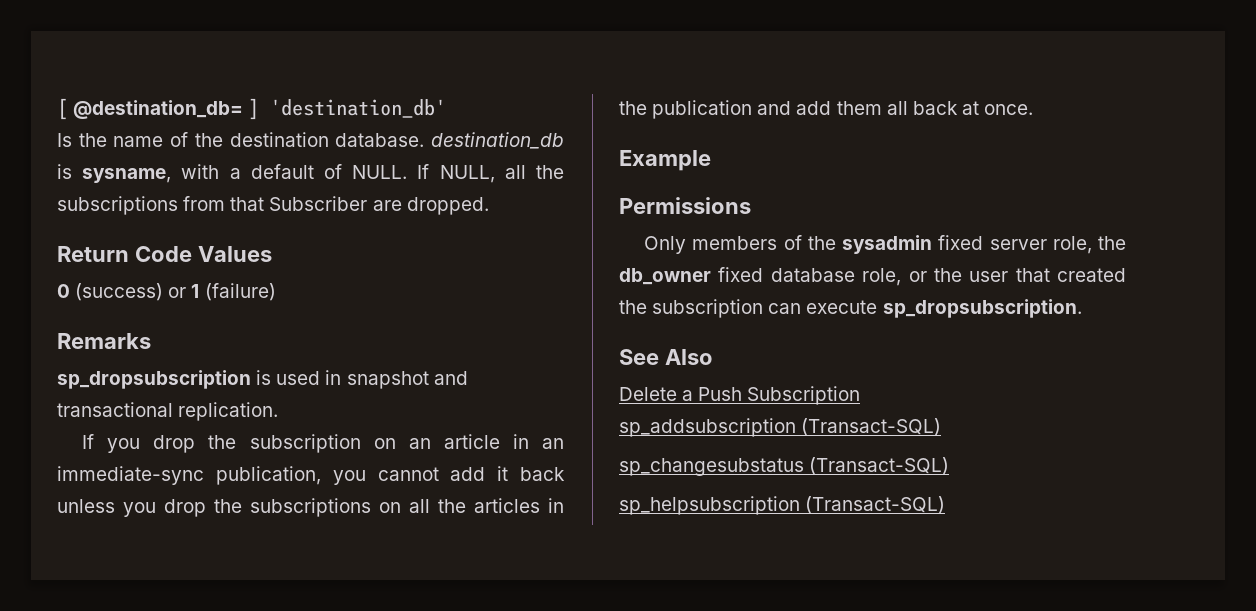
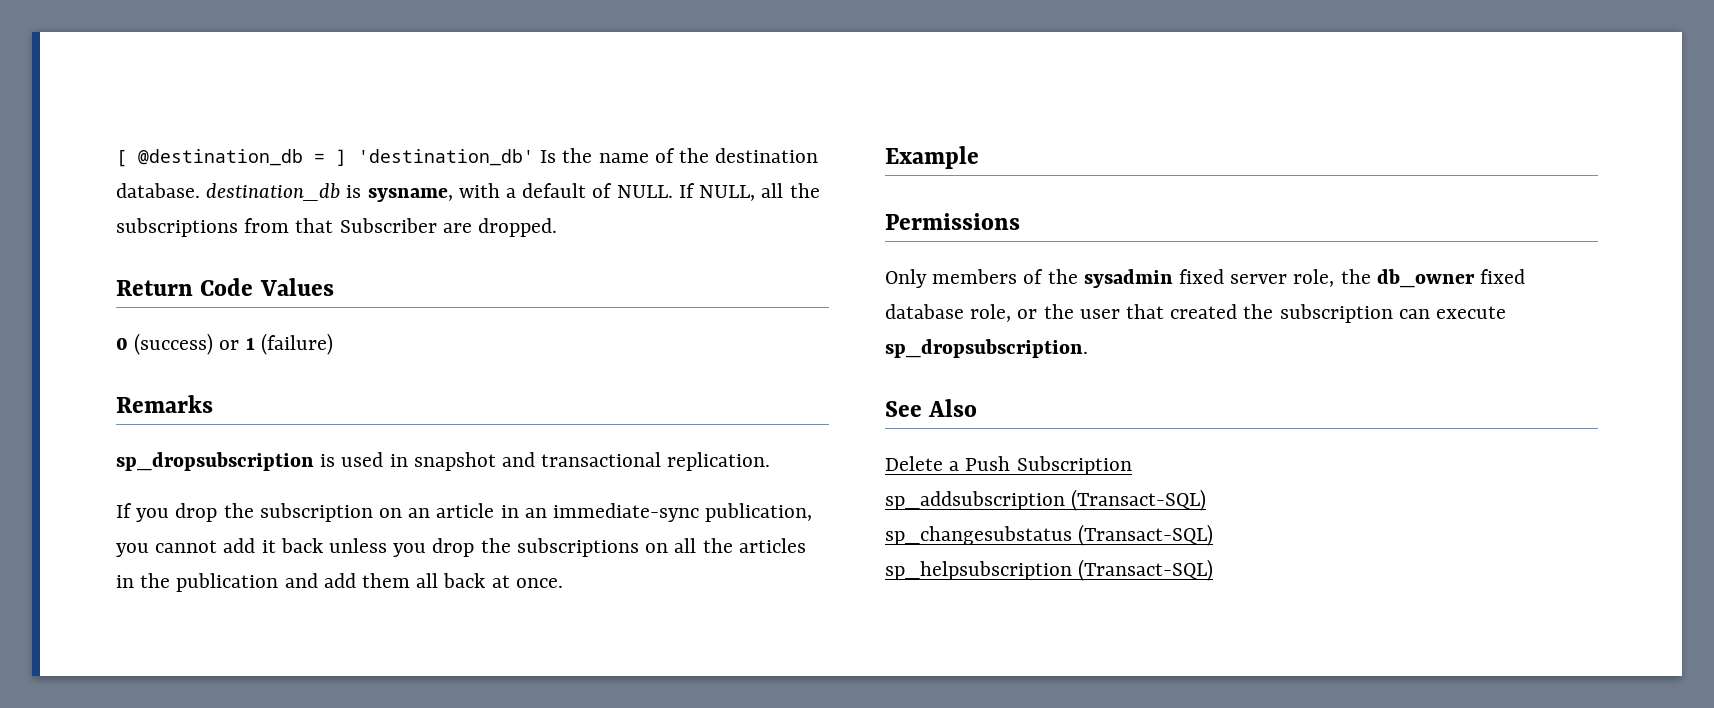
- [ @destination_db= ] 'destination_db'
- Is the name of the destination database. destination_db is sysname, with a default of NULL.
+ [ @destination_db = ] 'destination_db' Is the name of the destination database. destination_db is sysname, with a default of NULL.

